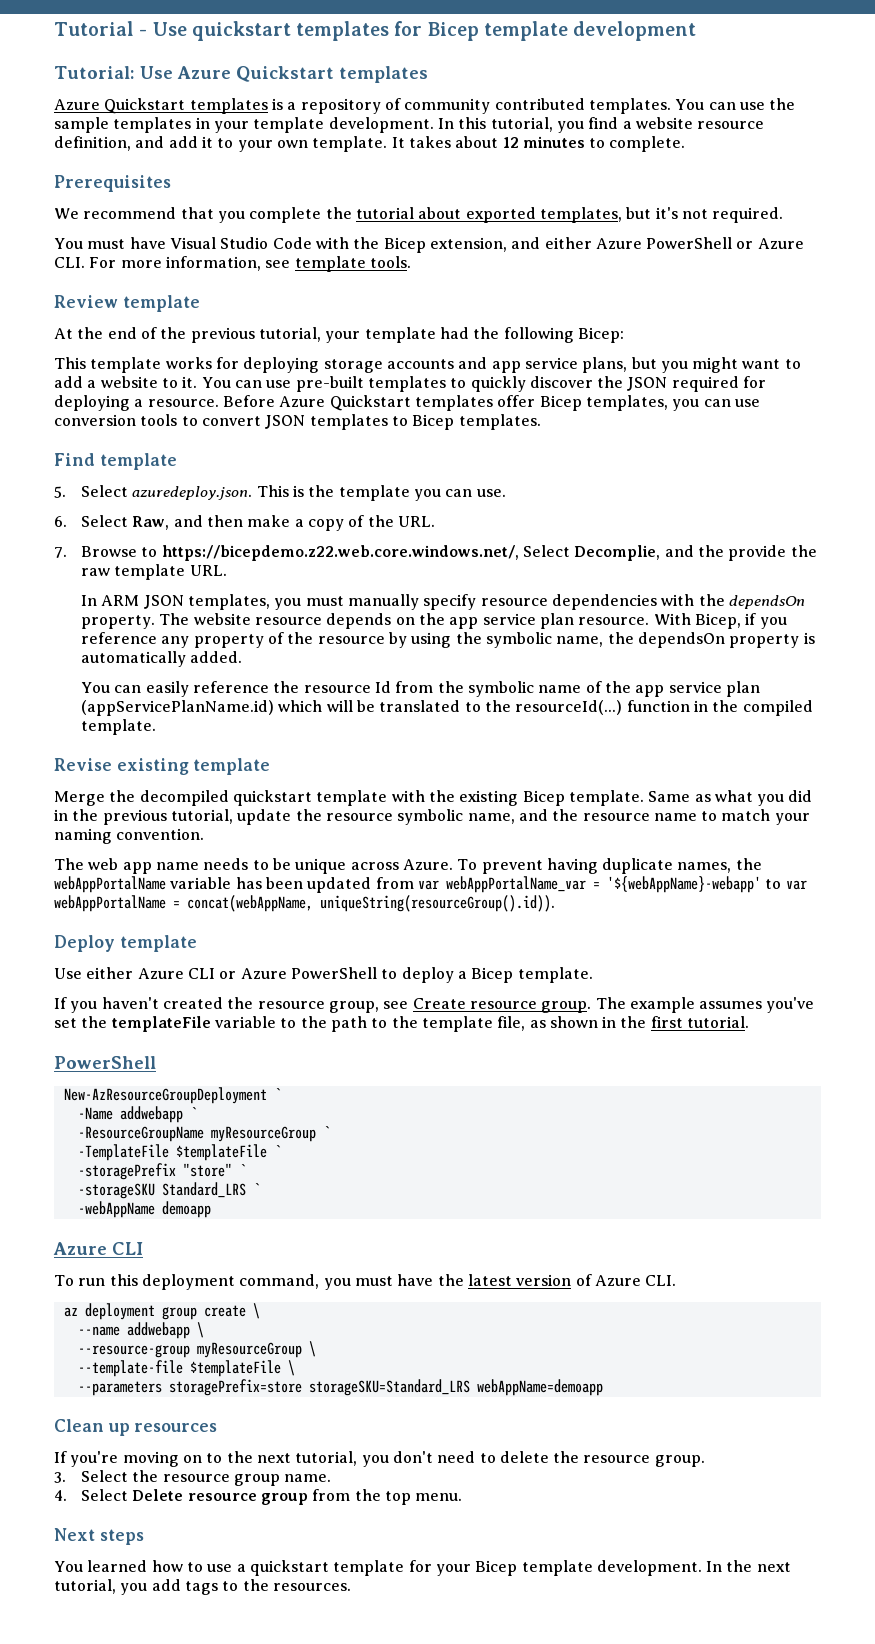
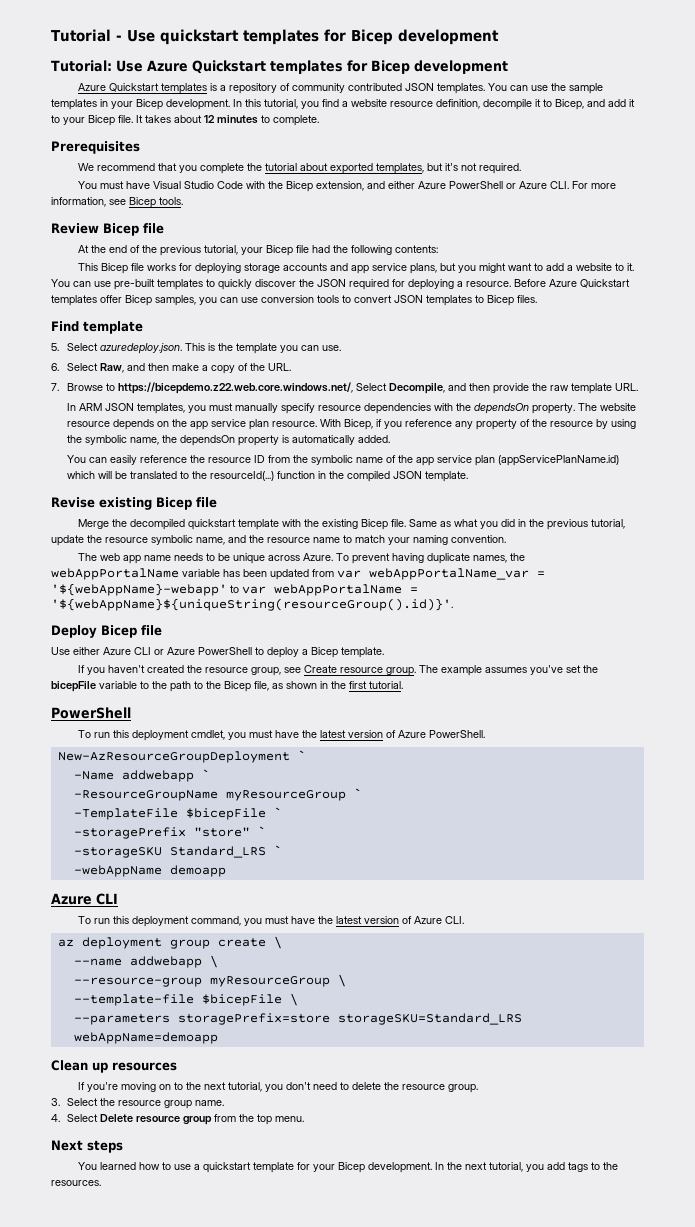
- Tutorial - Use quickstart templates for Bicep template development
+ Tutorial - Use quickstart templates for Bicep development
- Tutorial: Use Azure Quickstart templates
+ Tutorial: Use Azure Quickstart templates for Bicep development
- Azure Quickstart templates is a repository of community contributed templates.
+ Azure Quickstart templates is a repository of community contributed JSON templates.
- You can use the sample templates in your template development.
+ You can use the sample templates in your Bicep development.
- In this tutorial, you find a website resource definition, and add it to your own template.
+ In this tutorial, you find a website resource definition, decompile it to Bicep, and add it to your Bicep file.
- You must have Visual Studio Code with the Bicep extension, and either Azure PowerShell or Azure CLI. For more information, see template tools.
+ You must have Visual Studio Code with the Bicep extension, and either Azure PowerShell or Azure CLI. For more information, see Bicep tools.
- Review template
+ Review Bicep file
- At the end of the previous tutorial, your template had the following Bicep:
- This template works for deploying storage accounts and app service plans, but you might want to add a website to it.
+ At the end of the previous tutorial, your Bicep file had the following contents:
+ This Bicep file works for deploying storage accounts and app service plans, but you might want to add a website to it.
- Before Azure Quickstart templates offer Bicep templates, you can use conversion tools to convert JSON templates to Bicep templates.
+ Before Azure Quickstart templates offer Bicep samples, you can use conversion tools to convert JSON templates to Bicep files.
- 7. Browse to https://bicepdemo.z22.web.core.windows.net/, Select Decomplie, and the provide the raw template URL.
+ 7. Browse to https://bicepdemo.z22.web.core.windows.net/, Select Decompile, and then provide the raw template URL.
- You can easily reference the resource Id from the symbolic name of the app service plan (appServicePlanName.id) which will be translated to the resourceId(...) function in the compiled template.
+ You can easily reference the resource ID from the symbolic name of the app service plan (appServicePlanName.id) which will be translated to the resourceId(...) function in the compiled JSON template.
- Revise existing template
+ Revise existing Bicep file
- Merge the decompiled quickstart template with the existing Bicep template.
+ Merge the decompiled quickstart template with the existing Bicep file.
- To prevent having duplicate names, the webAppPortalName variable has been updated from var webAppPortalName_var = '${webAppName}-webapp' to var webAppPortalName = concat(webAppName, uniqueString(resourceGroup().id)).
+ To prevent having duplicate names, the webAppPortalName variable has been updated from var webAppPortalName_var = '${webAppName}-webapp' to var webAppPortalName = '${webAppName}${uniqueString(resourceGroup().id)}'.
- Deploy template
+ Deploy Bicep file
- The example assumes you've set the templateFile variable to the path to the template file, as shown in the first tutorial.
+ The example assumes you've set the bicepFile variable to the path to the Bicep file, as shown in the first tutorial.
+ To run this deployment cmdlet, you must have the latest version of Azure PowerShell.
- -TemplateFile $templateFile `
+ -TemplateFile $bicepFile `
- --template-file $templateFile \
+ --template-file $bicepFile \
- You learned how to use a quickstart template for your Bicep template development.
+ You learned how to use a quickstart template for your Bicep development.

